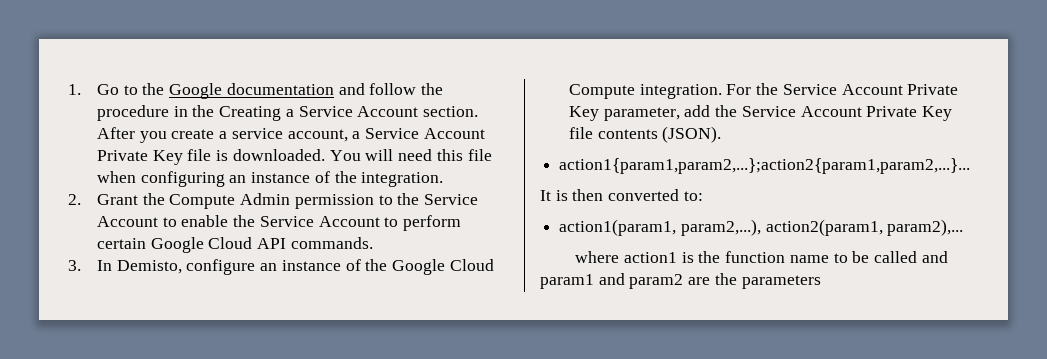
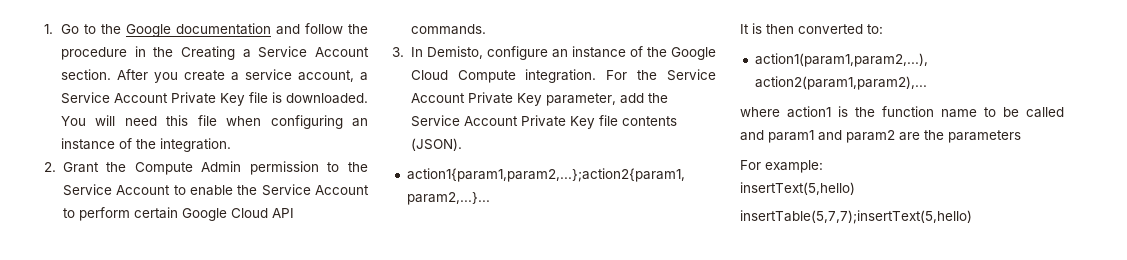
- action1(param1, param2,...), action2(param1, param2),...
+ action1(param1,param2,...), action2(param1,param2),...
+ For example:
+ insertText(5,hello)
+ insertTable(5,7,7);insertText(5,hello)

